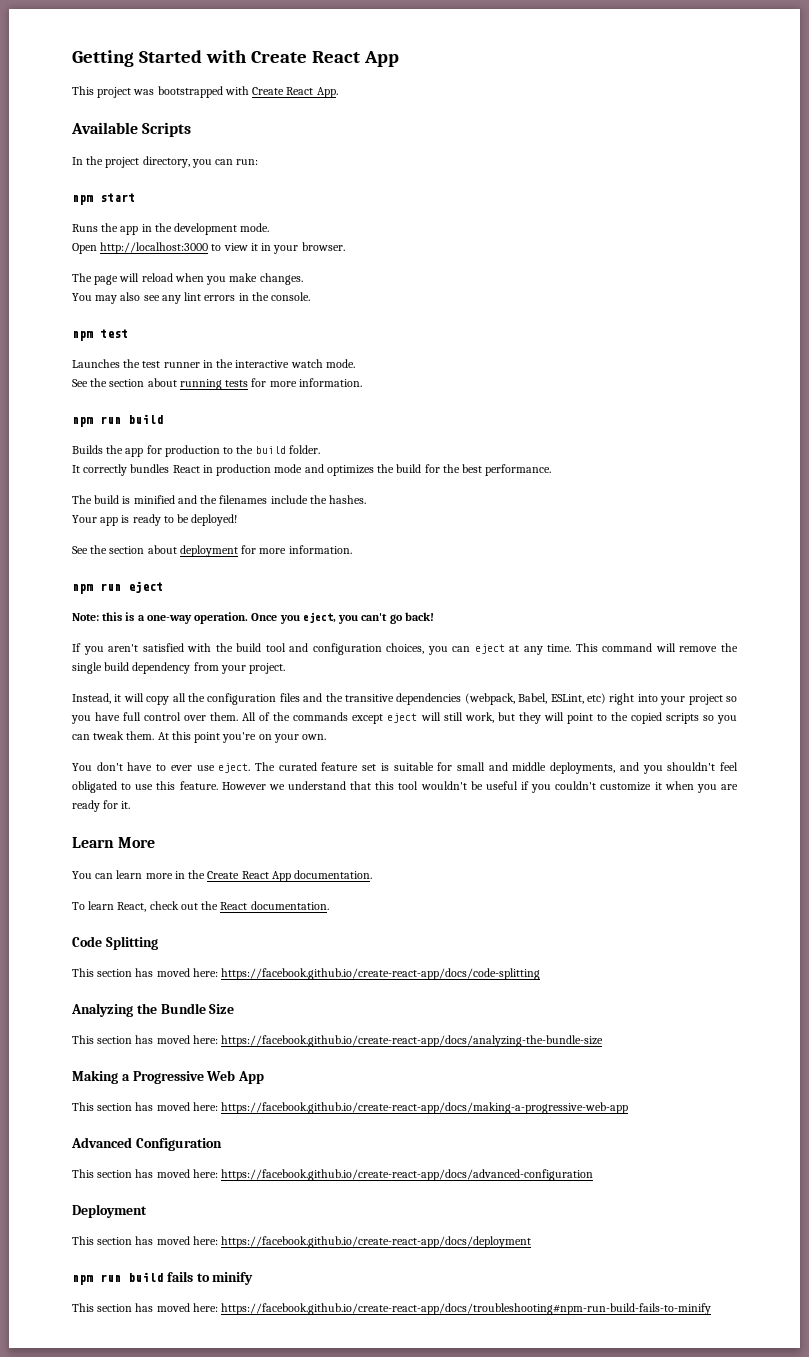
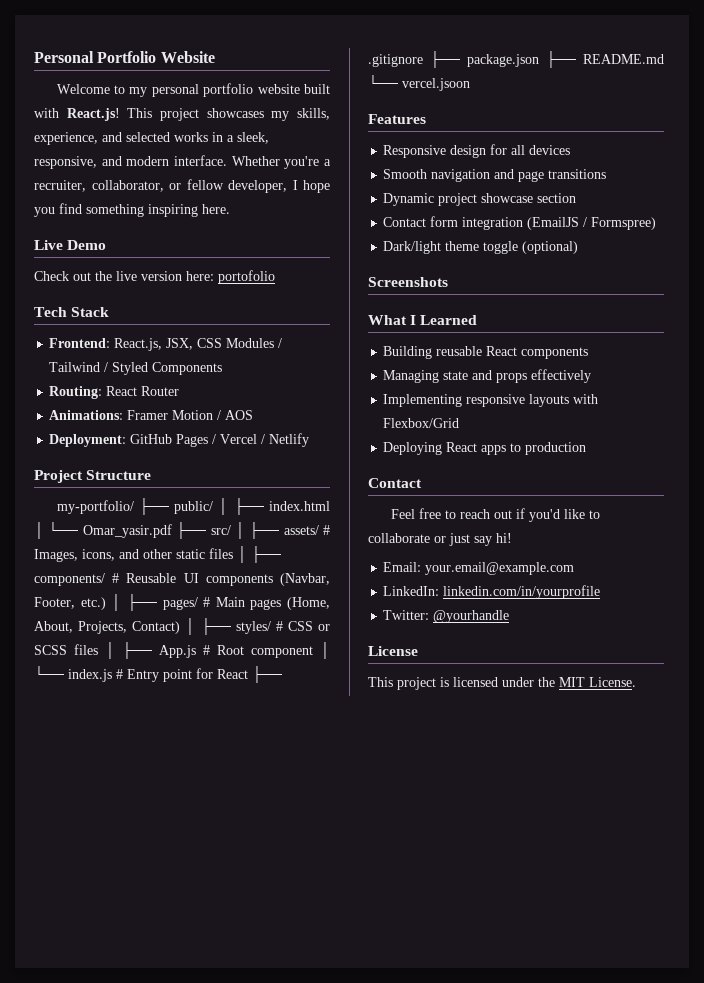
- Getting Started with Create React App
- This project was bootstrapped with Create React App.
- Available Scripts
- In the project directory, you can run:
- npm start
- Runs the app in the development mode.
- Open http://localhost:3000 to view it in your browser.
- The page will reload when you make changes.
- You may also see any lint errors in the console.
- npm test
- Launches the test runner in the interactive watch mode.
- See the section about running tests for more information.
- npm run build
- Builds the app for production to the build folder.
- It correctly bundles React in production mode and optimizes the build for the best performance.
- The build is minified and the filenames include the hashes.
- Your app is ready to be deployed!
- See the section about deployment for more information.
- npm run eject
- Note: this is a one-way operation. Once you eject, you can't go back!
- If you aren't satisfied with the build tool and configuration choices, you can eject at any time. This command will remove the single build dependency from your project.
- Instead, it will copy all the configuration files and the transitive dependencies (webpack, Babel, ESLint, etc) right into your project so you have full control over them. All of the commands except eject will still work, but they will point to the copied scripts so you can tweak them. At this point you're on your own.
- You don't have to ever use eject. The curated feature set is suitable for small and middle deployments, and you shouldn't feel obligated to use this feature. However we understand that this tool wouldn't be useful if you couldn't customize it when you are ready for it.
- Learn More
- You can learn more in the Create React App documentation.
- To learn React, check out the React documentation.
- Code Splitting
- This section has moved here: https://facebook.github.io/create-react-app/docs/code-splitting
- Analyzing the Bundle Size
- This section has moved here: https://facebook.github.io/create-react-app/docs/analyzing-the-bundle-size
- Making a Progressive Web App
- This section has moved here: https://facebook.github.io/create-react-app/docs/making-a-progressive-web-app
- Advanced Configuration
- This section has moved here: https://facebook.github.io/create-react-app/docs/advanced-configuration
- Deployment
- This section has moved here: https://facebook.github.io/create-react-app/docs/deployment
- npm run build fails to minify
- This section has moved here: https://facebook.github.io/create-react-app/docs/troubleshooting#npm-run-build-fails-to-minify
+ Personal Portfolio Website
+ Welcome to my personal portfolio website built with React.js! This project showcases my skills, experience, and selected works in a sleek, responsive, and modern interface. Whether you're a recruiter, collaborator, or fellow developer, I hope you find something inspiring here.
+ Live Demo
+ Check out the live version here: portofolio
+ Tech Stack
+ Frontend: React.js, JSX, CSS Modules / Tailwind / Styled Components
+ Routing: React Router
+ Animations: Framer Motion / AOS
+ Deployment: GitHub Pages / Vercel / Netlify
+ Project Structure
+ my-portfolio/ ├── public/ │ ├── index.html │ └── Omar_yasir.pdf ├── src/ │ ├── assets/ # Images, icons, and other static files │ ├── components/ # Reusable UI components (Navbar, Footer, etc.) │ ├── pages/ # Main pages (Home, About, Projects, Contact) │ ├── styles/ # CSS or SCSS files │ ├── App.js # Root component │ └── index.js # Entry point for React ├── .gitignore ├── package.json ├── README.md └── vercel.jsoon
+ Features
+ Responsive design for all devices
+ Smooth navigation and page transitions
+ Dynamic project showcase section
+ Contact form integration (EmailJS / Formspree)
+ Dark/light theme toggle (optional)
+ Screenshots
+ What I Learned
+ Building reusable React components
+ Managing state and props effectively
+ Implementing responsive layouts with Flexbox/Grid
+ Deploying React apps to production
+ Contact
+ Feel free to reach out if you'd like to collaborate or just say hi!
+ Email: your.email@example.com
+ LinkedIn: linkedin.com/in/yourprofile
+ Twitter: @yourhandle
+ License
+ This project is licensed under the MIT License.

